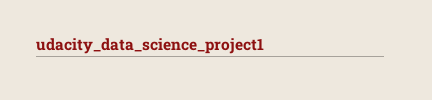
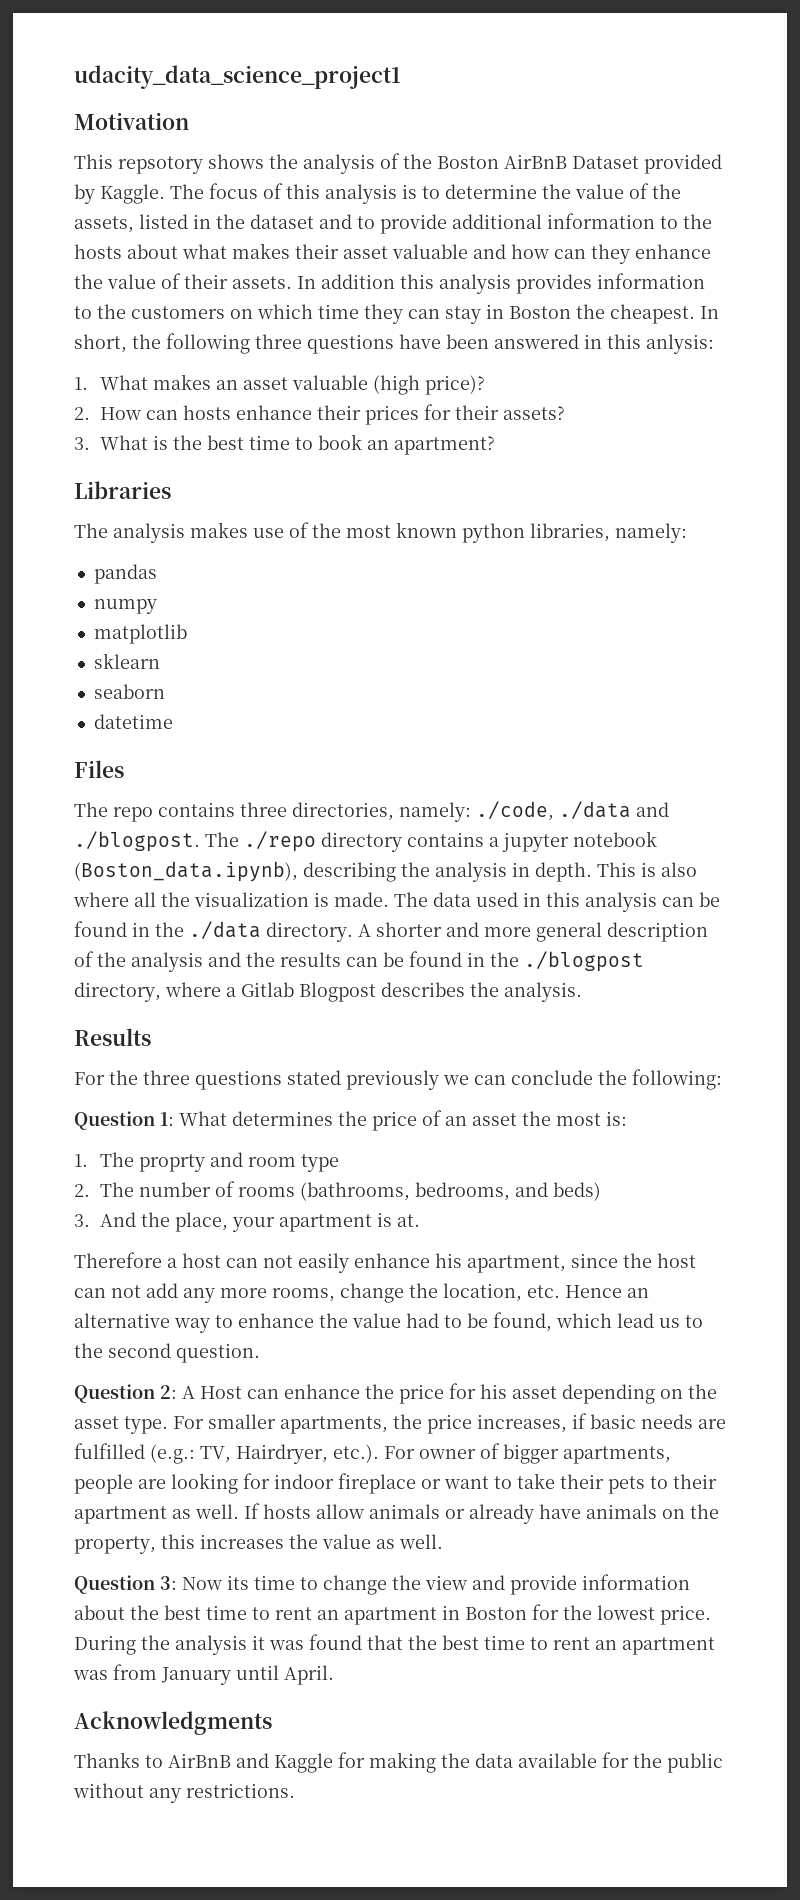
+ Motivation
+ This repsotory shows the analysis of the Boston AirBnB Dataset provided by Kaggle. The focus of this analysis is to determine the value of the assets, listed in the dataset and to provide additional information to the hosts about what makes their asset valuable and how can they enhance the value of their assets. In addition this analysis provides information to the customers on which time they can stay in Boston the cheapest. In short, the following three questions have been answered in this anlysis:
+ 1. What makes an asset valuable (high price)?
+ 2. How can hosts enhance their prices for their assets?
+ 3. What is the best time to book an apartment?
+ Libraries
+ The analysis makes use of the most known python libraries, namely:
+ pandas
+ numpy
+ matplotlib
+ sklearn
+ seaborn
+ datetime
+ Files
+ The repo contains three directories, namely: ./code, ./data and ./blogpost. The ./repo directory contains a jupyter notebook (Boston_data.ipynb), describing the analysis in depth. This is also where all the visualization is made. The data used in this analysis can be found in the ./data directory. A shorter and more general description of the analysis and the results can be found in the ./blogpost directory, where a Gitlab Blogpost describes the analysis.
+ Results
+ For the three questions stated previously we can conclude the following:
+ Question 1: What determines the price of an asset the most is:
+ 1. The proprty and room type
+ 2. The number of rooms (bathrooms, bedrooms, and beds)
+ 3. And the place, your apartment is at.
+ Therefore a host can not easily enhance his apartment, since the host can not add any more rooms, change the location, etc. Hence an alternative way to enhance the value had to be found, which lead us to the second question.
+ Question 2: A Host can enhance the price for his asset depending on the asset type. For smaller apartments, the price increases, if basic needs are fulfilled (e.g.: TV, Hairdryer, etc.). For owner of bigger apartments, people are looking for indoor fireplace or want to take their pets to their apartment as well. If hosts allow animals or already have animals on the property, this increases the value as well.
+ Question 3: Now its time to change the view and provide information about the best time to rent an apartment in Boston for the lowest price. During the analysis it was found that the best time to rent an apartment was from January until April.
+ Acknowledgments
+ Thanks to AirBnB and Kaggle for making the data available for the public without any restrictions.

